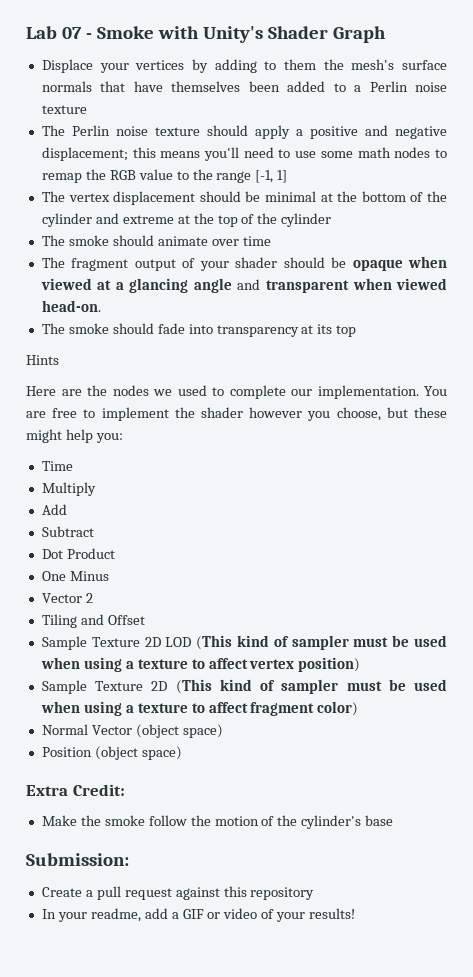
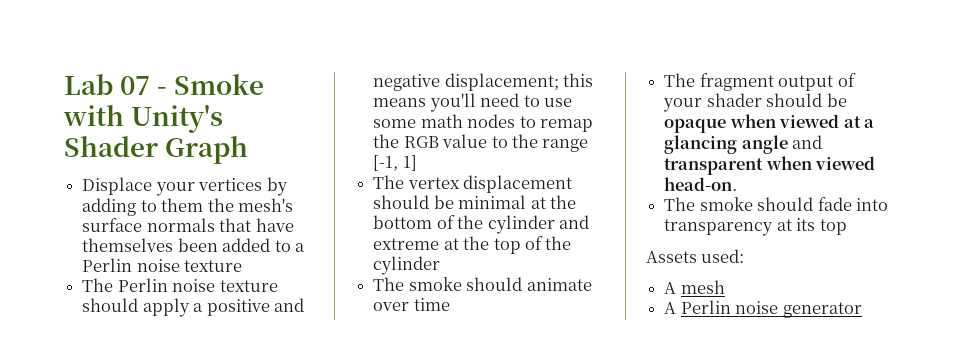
- Hints
- Here are the nodes we used to complete our implementation. You are free to implement the shader however you choose, but these might help you:
- Time
- Multiply
- Add
- Subtract
- Dot Product
- One Minus
- Vector 2
- Tiling and Offset
- Sample Texture 2D LOD (This kind of sampler must be used when using a texture to affect vertex position)
- Sample Texture 2D (This kind of sampler must be used when using a texture to affect fragment color)
- Normal Vector (object space)
- Position (object space)
- Extra Credit:
- Make the smoke follow the motion of the cylinder's base
- Submission:
- Create a pull request against this repository
- In your readme, add a GIF or video of your results!
+ Assets used:
+ A mesh
+ A Perlin noise generator

